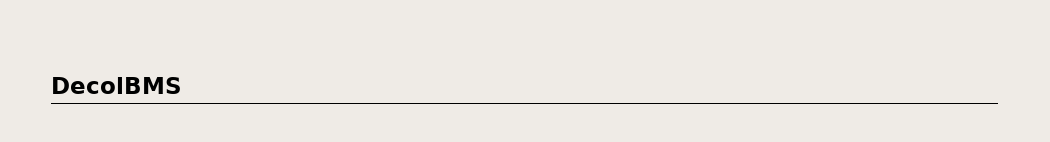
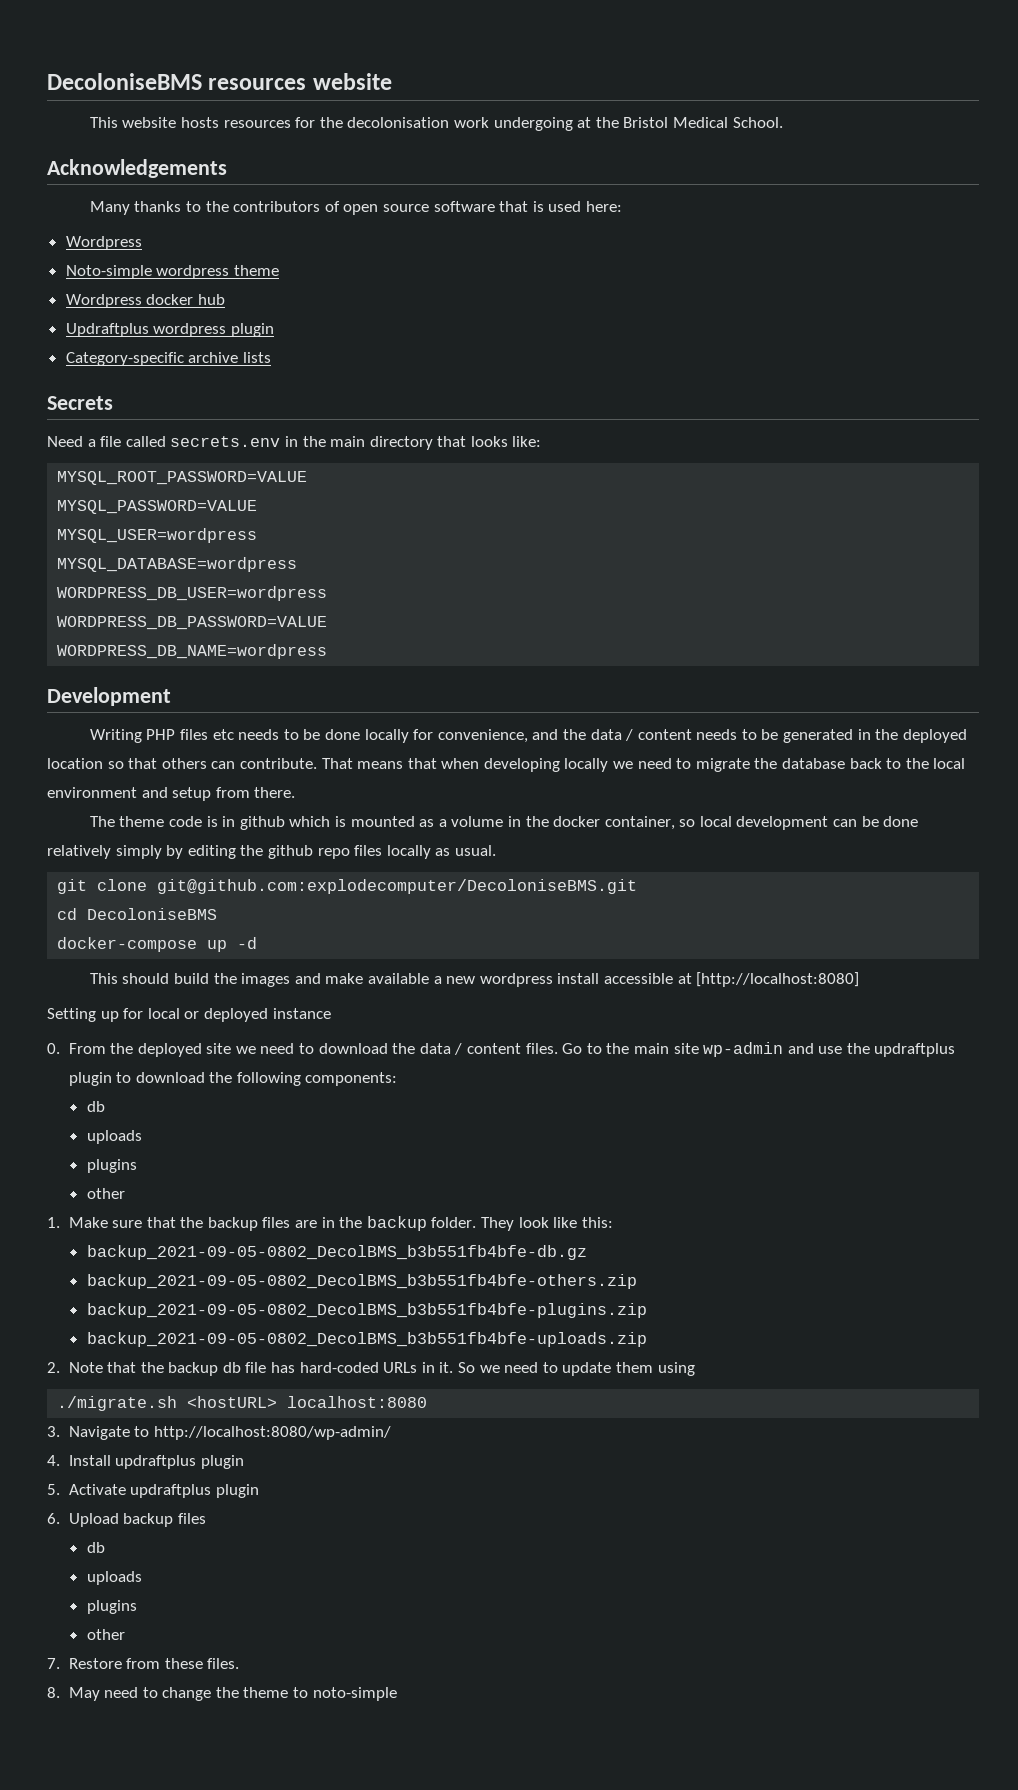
- DecolBMS
+ DecoloniseBMS resources website
+ This website hosts resources for the decolonisation work undergoing at the Bristol Medical School.
+ Acknowledgements
+ Many thanks to the contributors of open source software that is used here:
+ Wordpress
+ Noto-simple wordpress theme
+ Wordpress docker hub
+ Updraftplus wordpress plugin
+ Category-specific archive lists
+ Secrets
+ Need a file called secrets.env in the main directory that looks like:
+ MYSQL_ROOT_PASSWORD=VALUE
+ MYSQL_PASSWORD=VALUE
+ MYSQL_USER=wordpress
+ MYSQL_DATABASE=wordpress
+ WORDPRESS_DB_USER=wordpress
+ WORDPRESS_DB_PASSWORD=VALUE
+ WORDPRESS_DB_NAME=wordpress
+ Development
+ Writing PHP files etc needs to be done locally for convenience, and the data / content needs to be generated in the deployed location so that others can contribute. That means that when developing locally we need to migrate the database back to the local environment and setup from there.
+ The theme code is in github which is mounted as a volume in the docker container, so local development can be done relatively simply by editing the github repo files locally as usual.
+ git clone git@github.com:explodecomputer/DecoloniseBMS.git
+ cd DecoloniseBMS
+ docker-compose up -d
+ This should build the images and make available a new wordpress install accessible at [http://localhost:8080]
+ Setting up for local or deployed instance
+ 0. From the deployed site we need to download the data / content files. Go to the main site wp-admin and use the updraftplus plugin to download the following components:
+ db
+ uploads
+ plugins
+ other
+ 1. Make sure that the backup files are in the backup folder. They look like this:
+ backup_2021-09-05-0802_DecolBMS_b3b551fb4bfe-db.gz
+ backup_2021-09-05-0802_DecolBMS_b3b551fb4bfe-others.zip
+ backup_2021-09-05-0802_DecolBMS_b3b551fb4bfe-plugins.zip
+ backup_2021-09-05-0802_DecolBMS_b3b551fb4bfe-uploads.zip
+ 2. Note that the backup db file has hard-coded URLs in it. So we need to update them using
+ ./migrate.sh <hostURL> localhost:8080
+ 3. Navigate to http://localhost:8080/wp-admin/
+ 4. Install updraftplus plugin
+ 5. Activate updraftplus plugin
+ 6. Upload backup files
+ db
+ uploads
+ plugins
+ other
+ 7. Restore from these files.
+ 8. May need to change the theme to noto-simple

